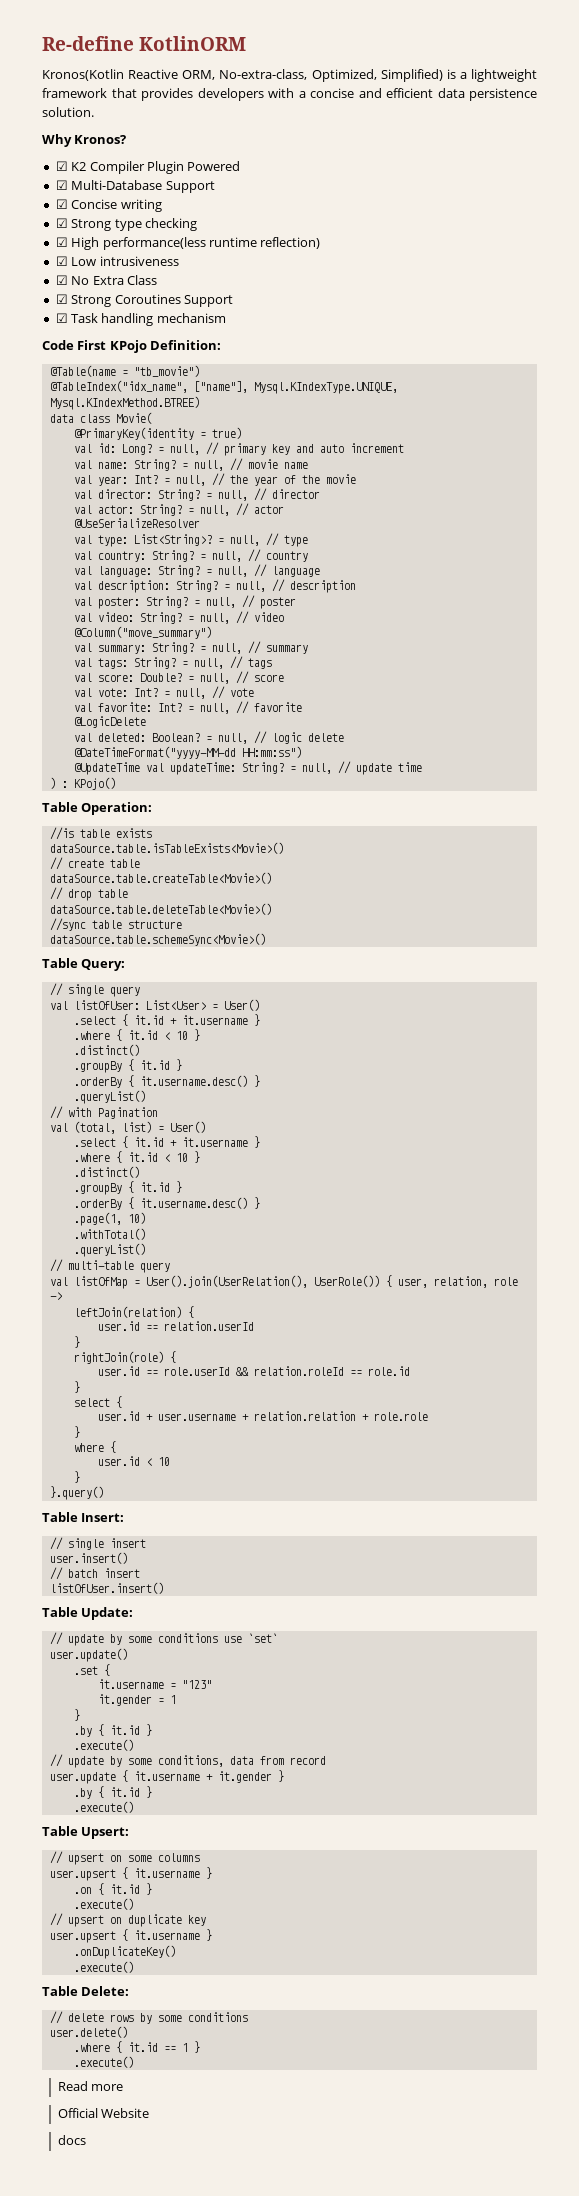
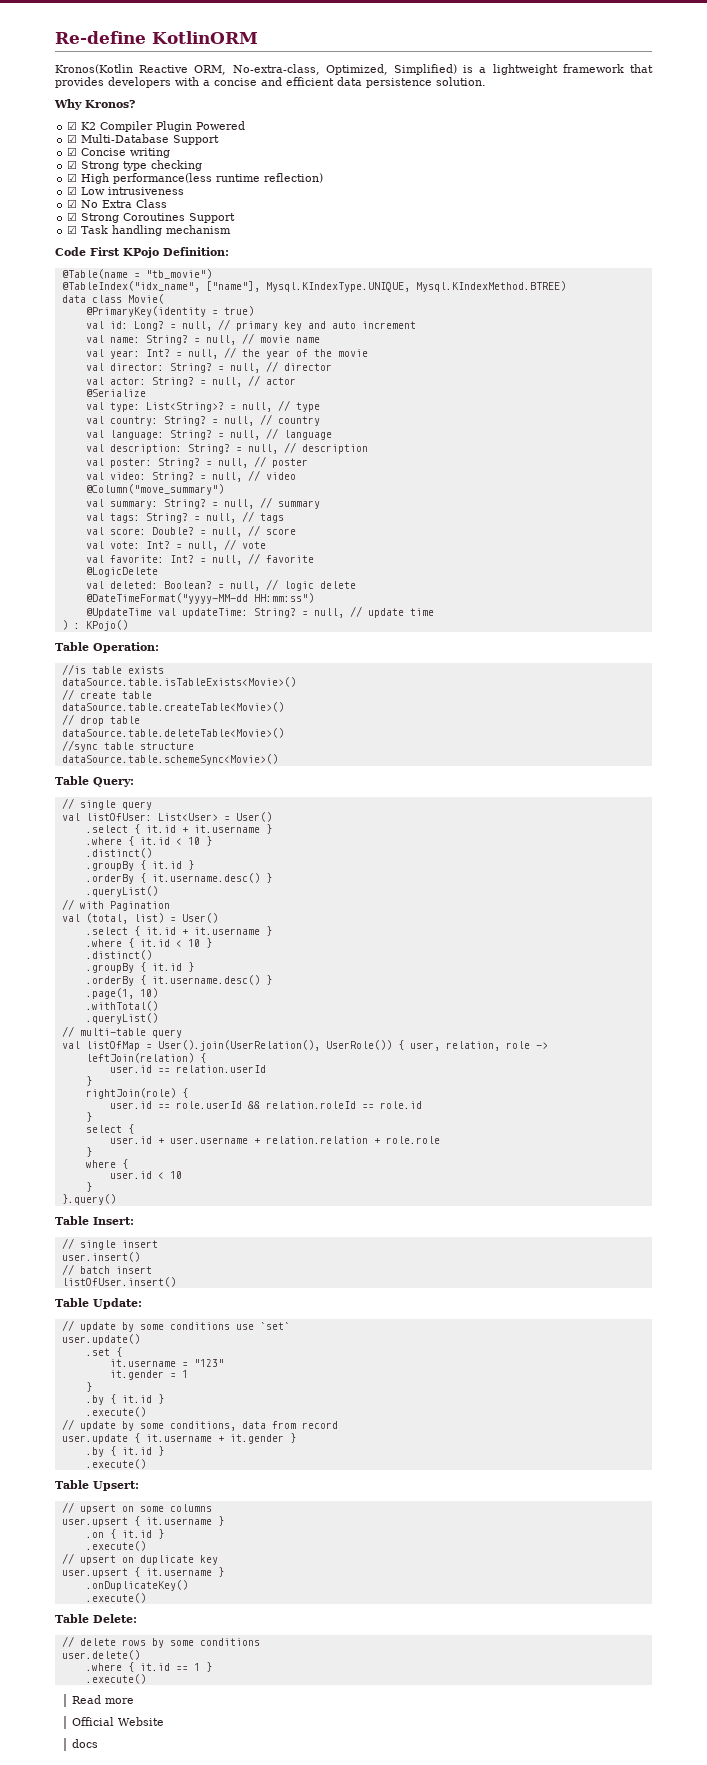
- @UseSerializeResolver
+ @Serialize

